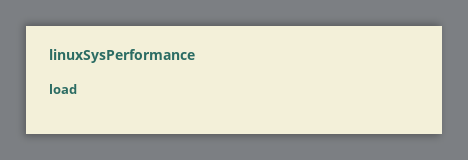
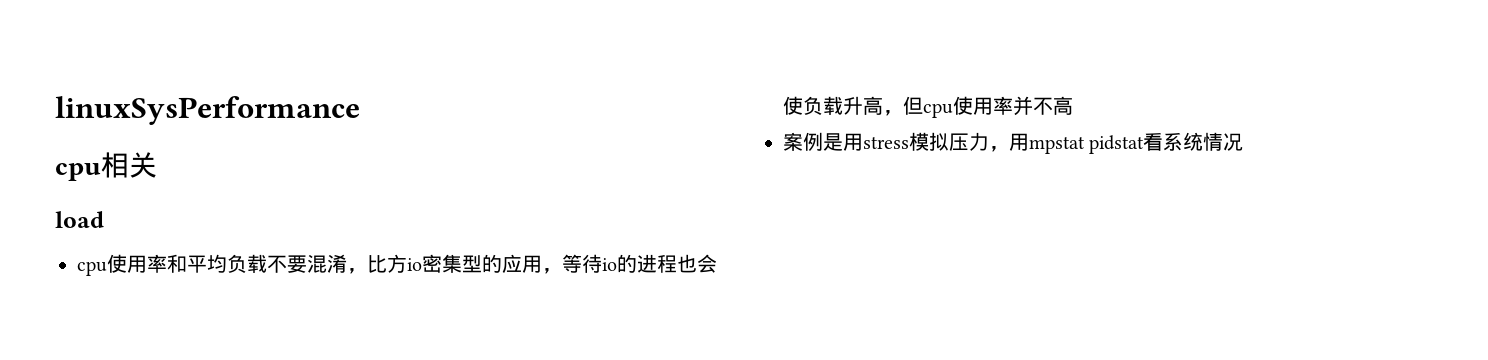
+ cpu相关
+ cpu使用率和平均负载不要混淆，比方io密集型的应用，等待io的进程也会使负载升高，但cpu使用率并不高
+ 案例是用stress模拟压力，用mpstat pidstat看系统情况

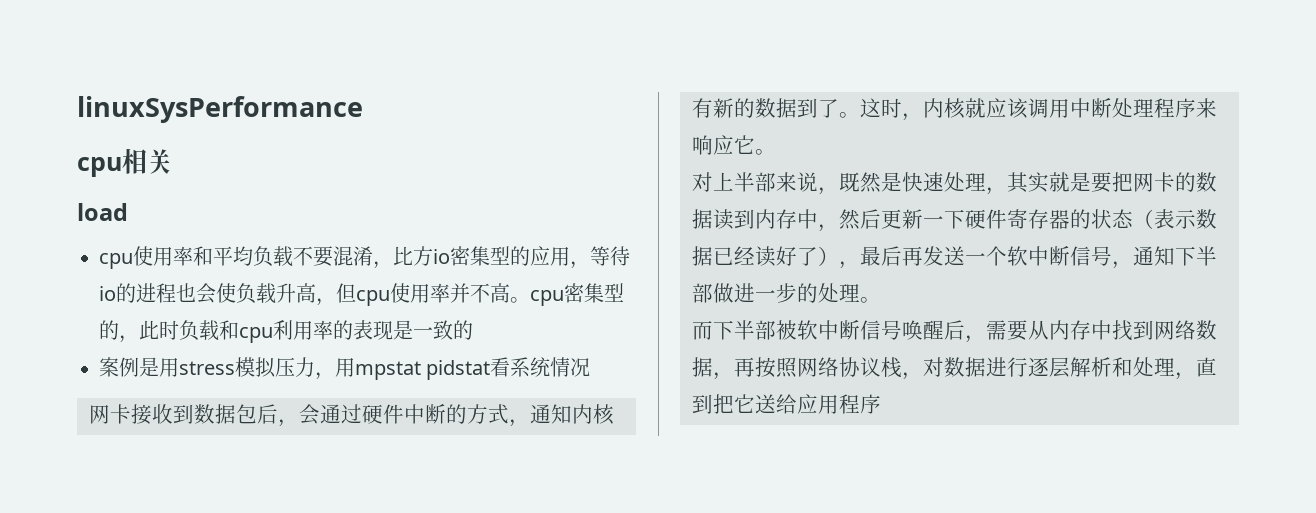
- cpu使用率和平均负载不要混淆，比方io密集型的应用，等待io的进程也会使负载升高，但cpu使用率并不高
+ cpu使用率和平均负载不要混淆，比方io密集型的应用，等待io的进程也会使负载升高，但cpu使用率并不高。cpu密集型的，此时负载和cpu利用率的表现是一致的
+ 网卡接收到数据包后，会通过硬件中断的方式，通知内核有新的数据到了。这时，内核就应该调用中断处理程序来响应它。
+ 对上半部来说，既然是快速处理，其实就是要把网卡的数据读到内存中，然后更新一下硬件寄存器的状态（表示数据已经读好了），最后再发送一个软中断信号，通知下半部做进一步的处理。
+ 而下半部被软中断信号唤醒后，需要从内存中找到网络数据，再按照网络协议栈，对数据进行逐层解析和处理，直到把它送给应用程序

